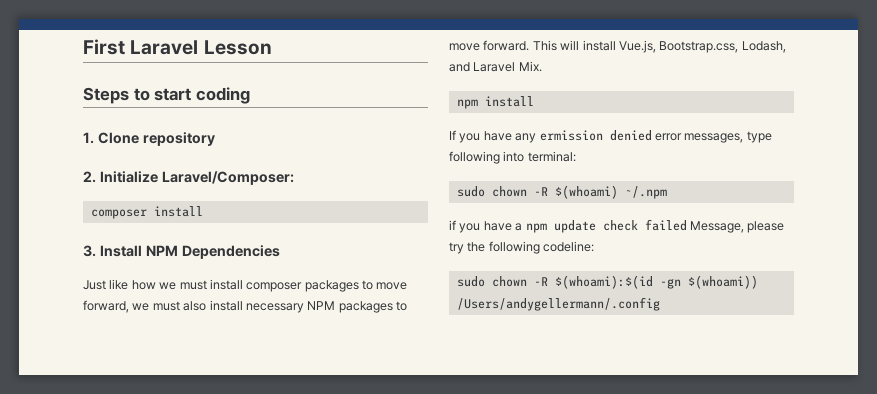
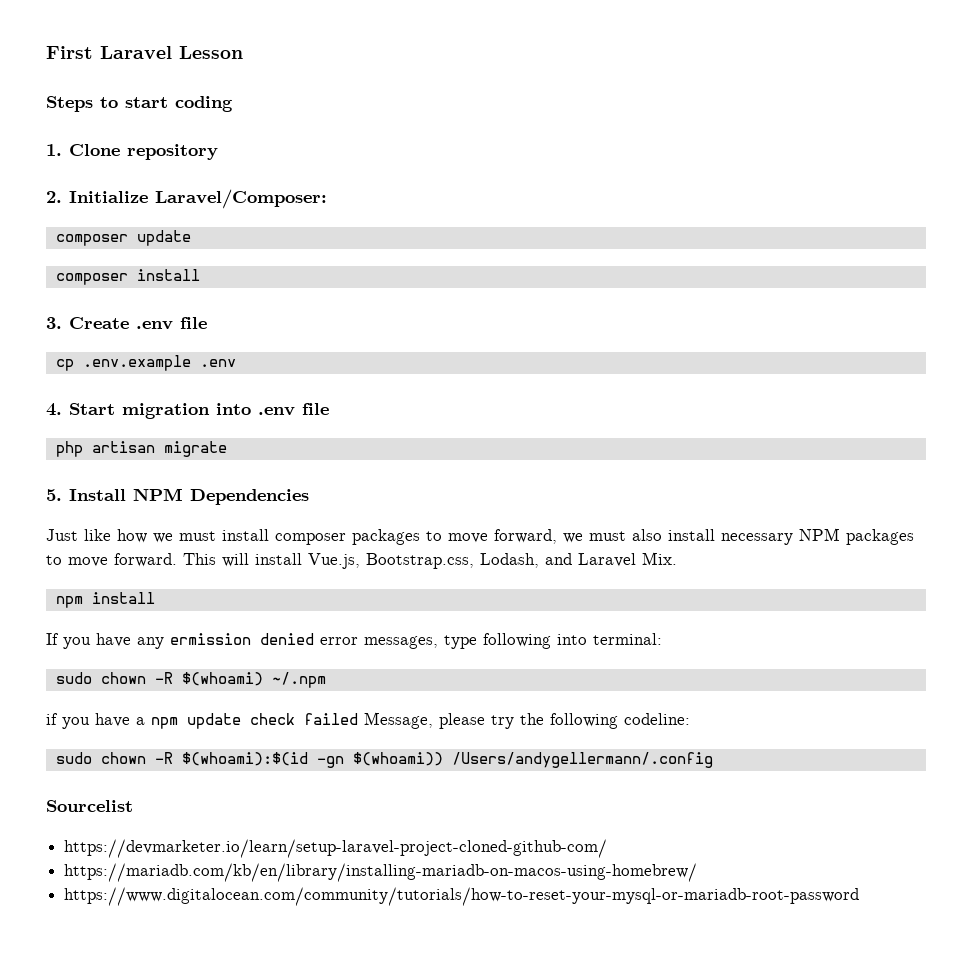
+ composer update
- 3. Install NPM Dependencies
+ 3. Create .env file
+ cp .env.example .env
+ 4. Start migration into .env file
+ php artisan migrate
+ 5. Install NPM Dependencies
+ Sourcelist
+ https://devmarketer.io/learn/setup-laravel-project-cloned-github-com/
+ https://mariadb.com/kb/en/library/installing-mariadb-on-macos-using-homebrew/
+ https://www.digitalocean.com/community/tutorials/how-to-reset-your-mysql-or-mariadb-root-password

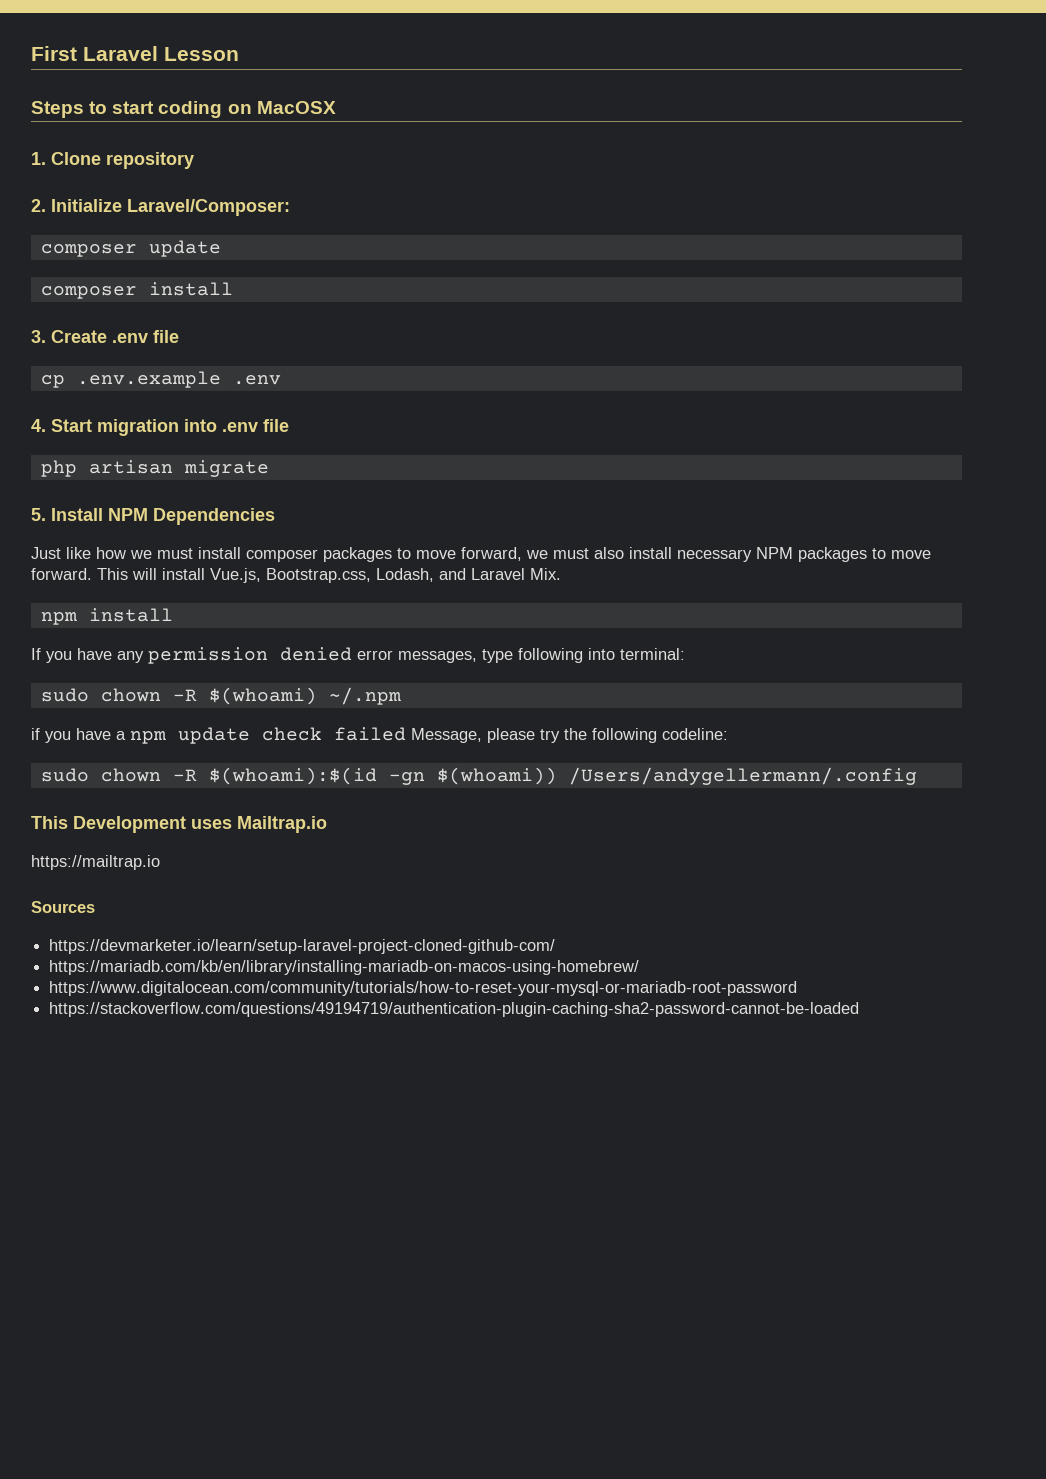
- Steps to start coding
+ Steps to start coding on MacOSX
- If you have any ermission denied error messages, type following into terminal:
+ If you have any permission denied error messages, type following into terminal:
- Sourcelist
+ This Development uses Mailtrap.io
+ https://mailtrap.io
+ Sources
+ https://stackoverflow.com/questions/49194719/authentication-plugin-caching-sha2-password-cannot-be-loaded

